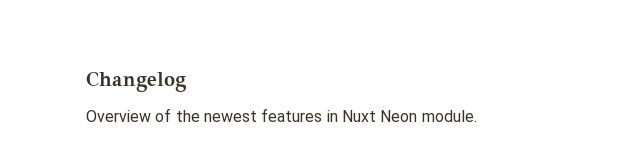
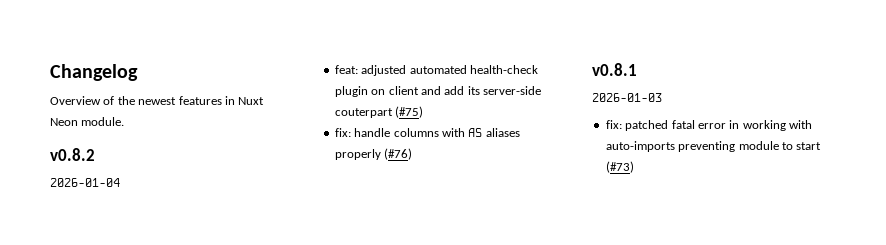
+ v0.8.2
+ 2026-01-04
+ feat: adjusted automated health-check plugin on client and add its server-side couterpart (#75)
+ fix: handle columns with AS aliases properly (#76)
+ v0.8.1
+ 2026-01-03
+ fix: patched fatal error in working with auto-imports preventing module to start (#73)

